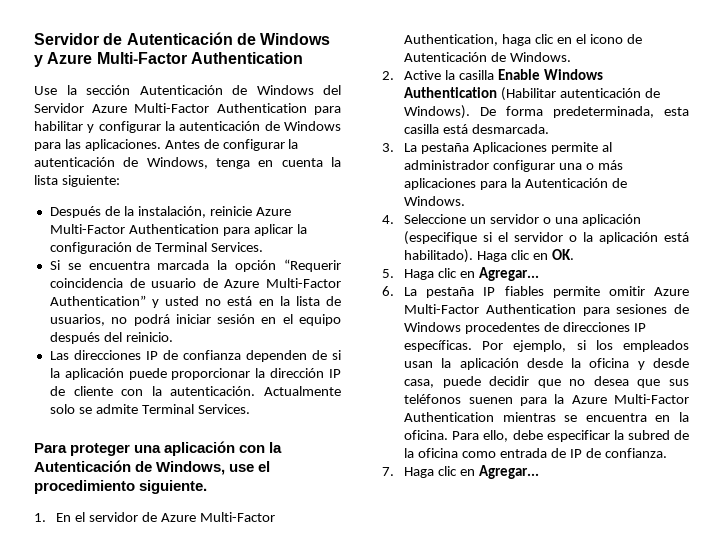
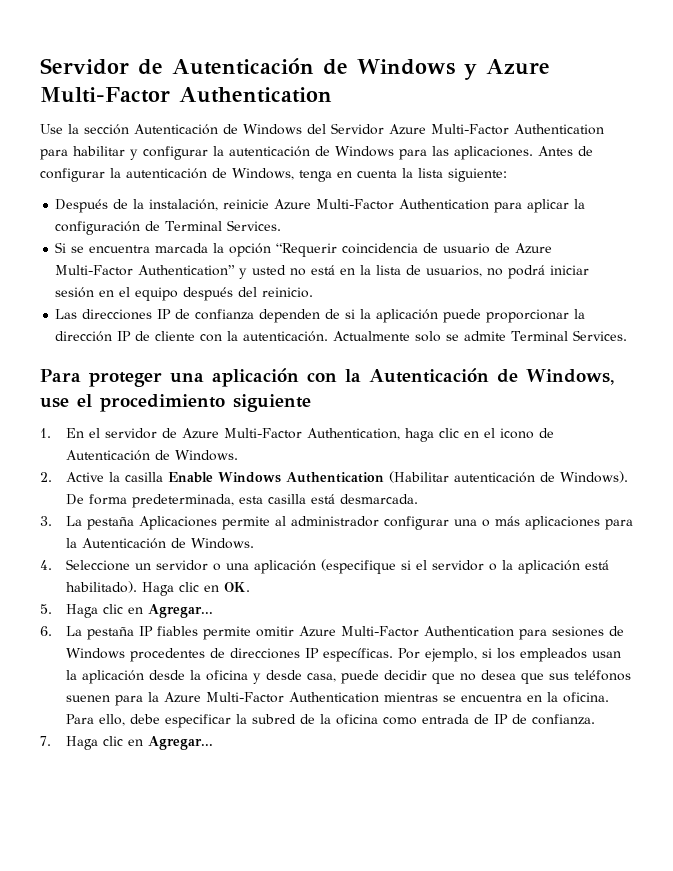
- Para proteger una aplicación con la Autenticación de Windows, use el procedimiento siguiente.
+ Para proteger una aplicación con la Autenticación de Windows, use el procedimiento siguiente

